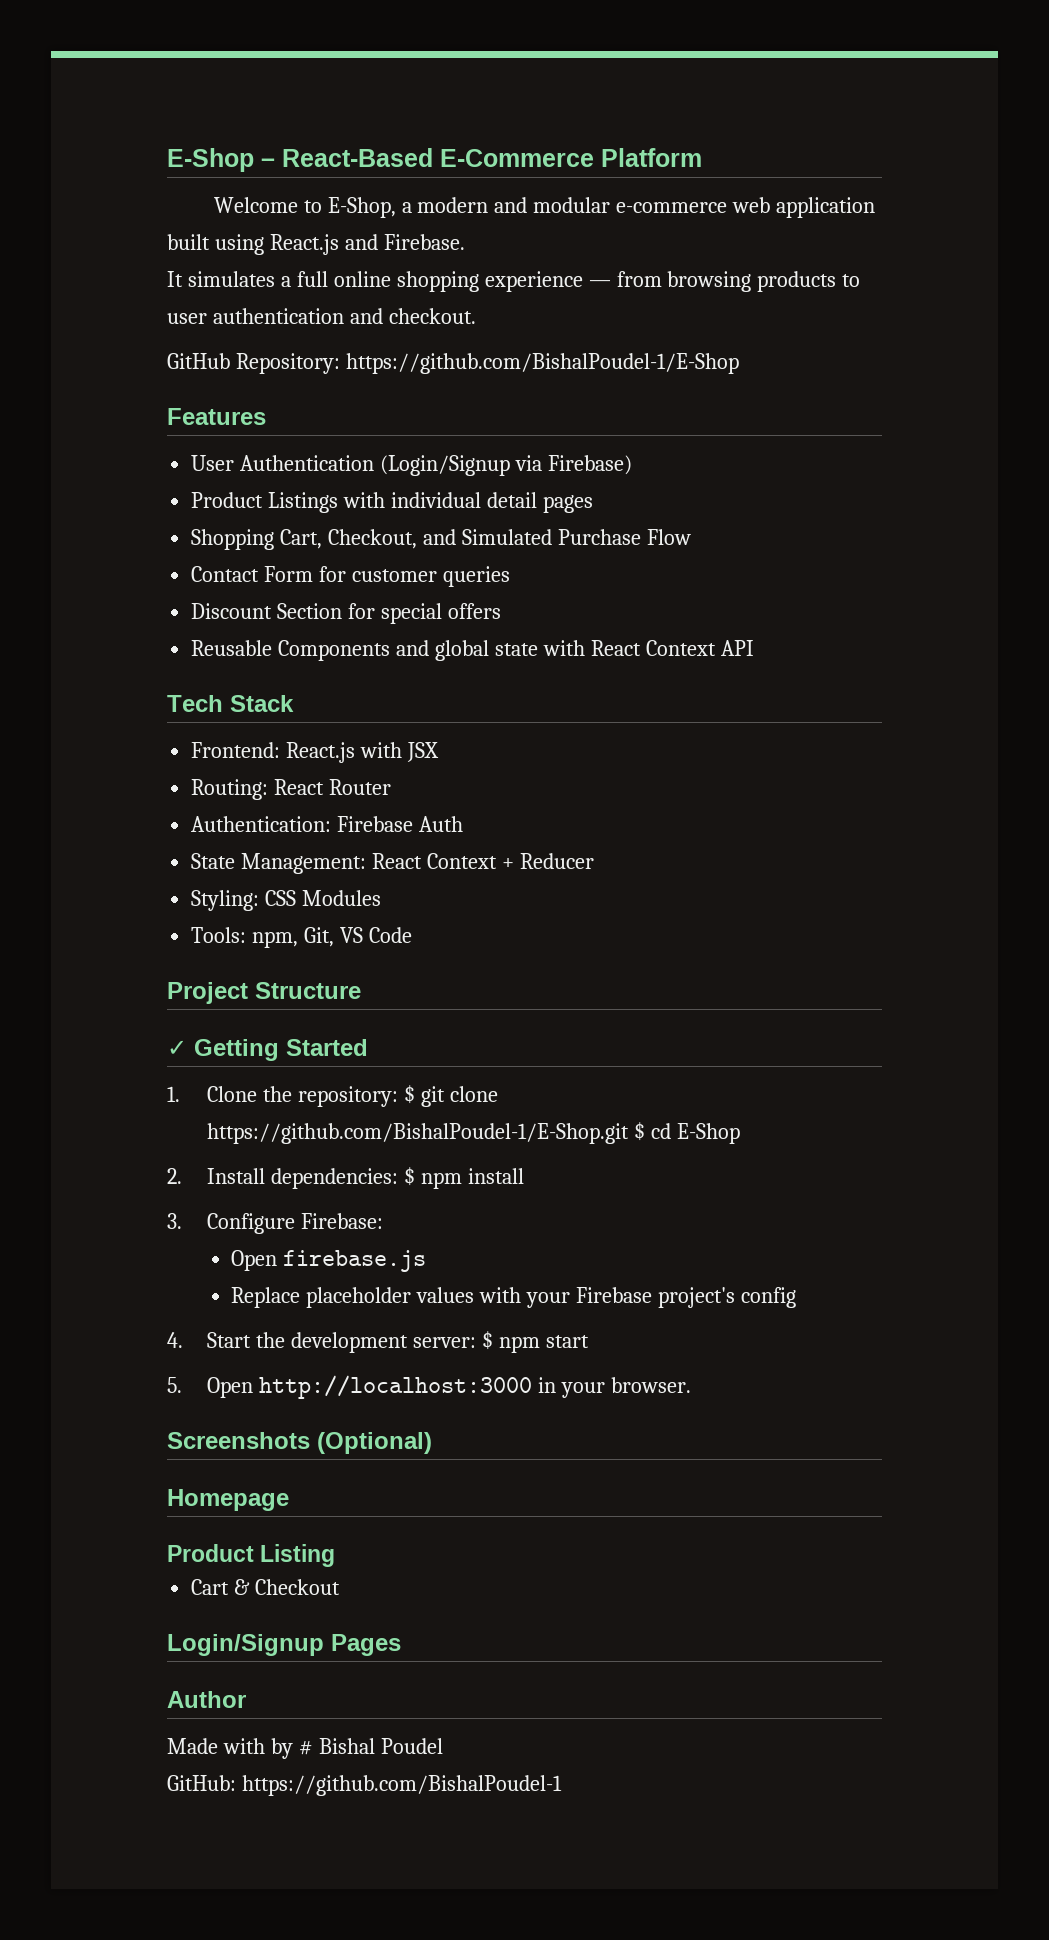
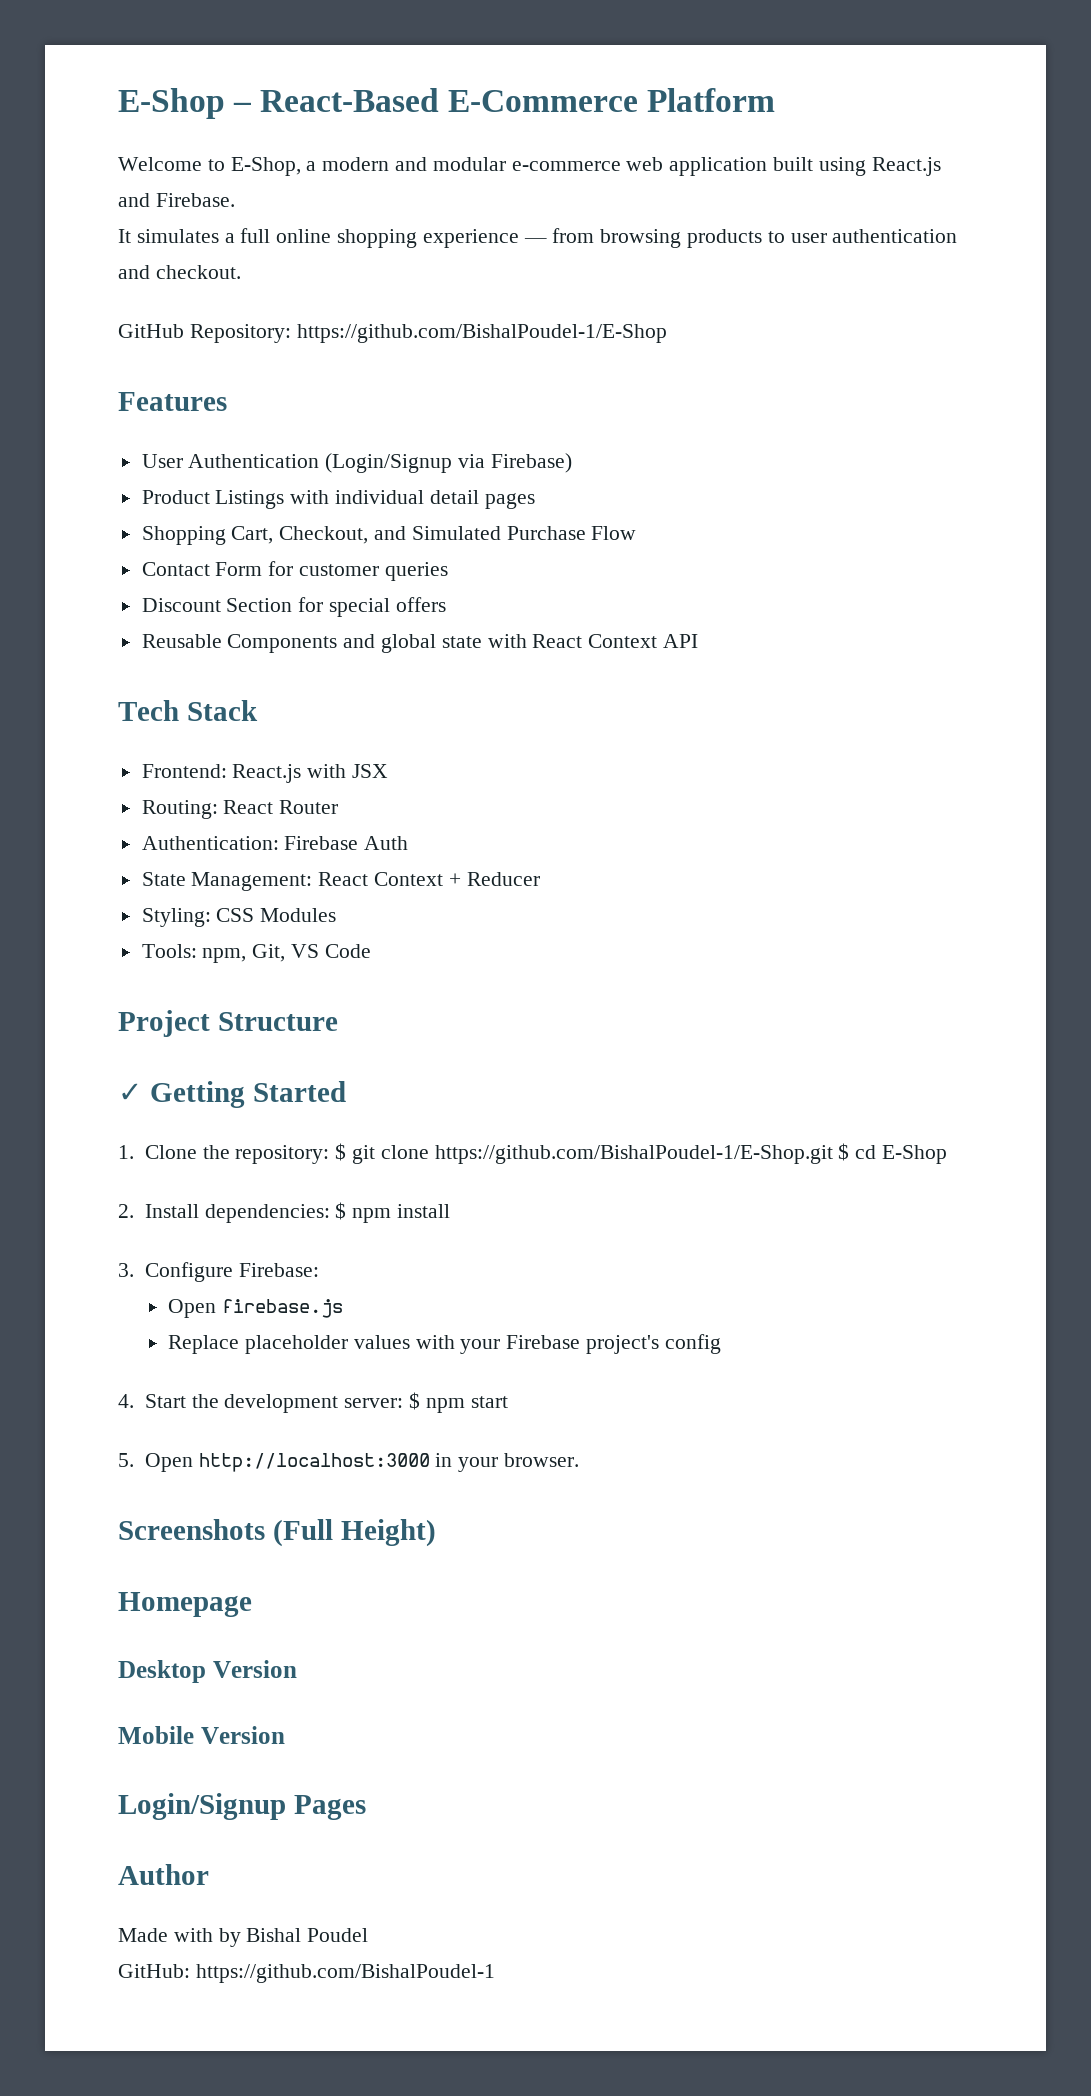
- Screenshots (Optional)
+ Screenshots (Full Height)
- Product Listing
- Cart & Checkout
+ Desktop Version
+ Mobile Version
- Made with by # Bishal Poudel
+ Made with by Bishal Poudel

